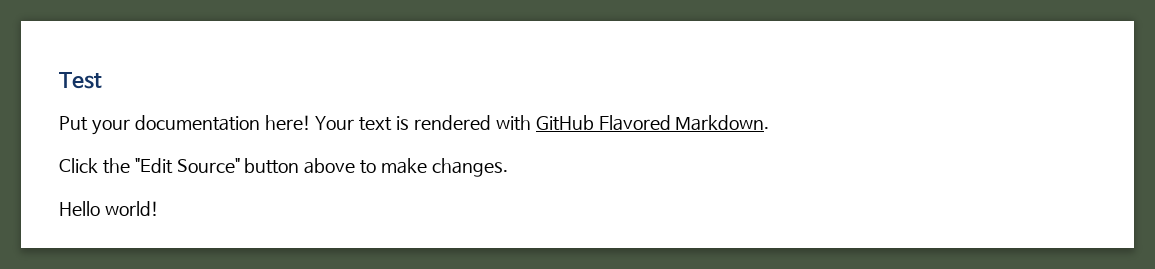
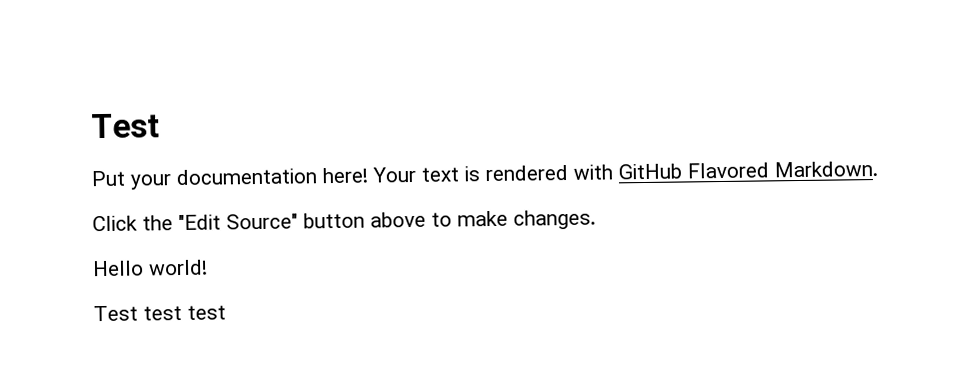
+ Test test test

